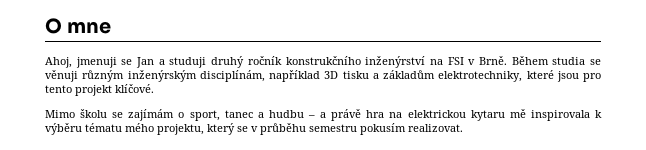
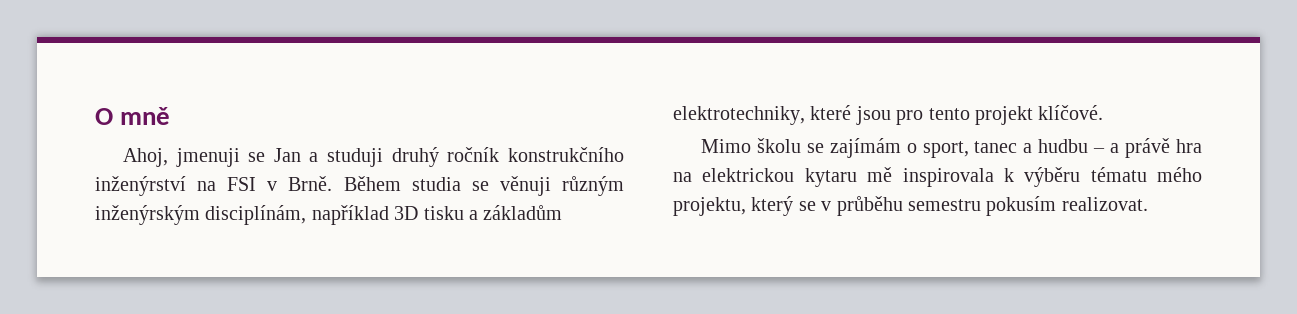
- O mne
+ O mně

